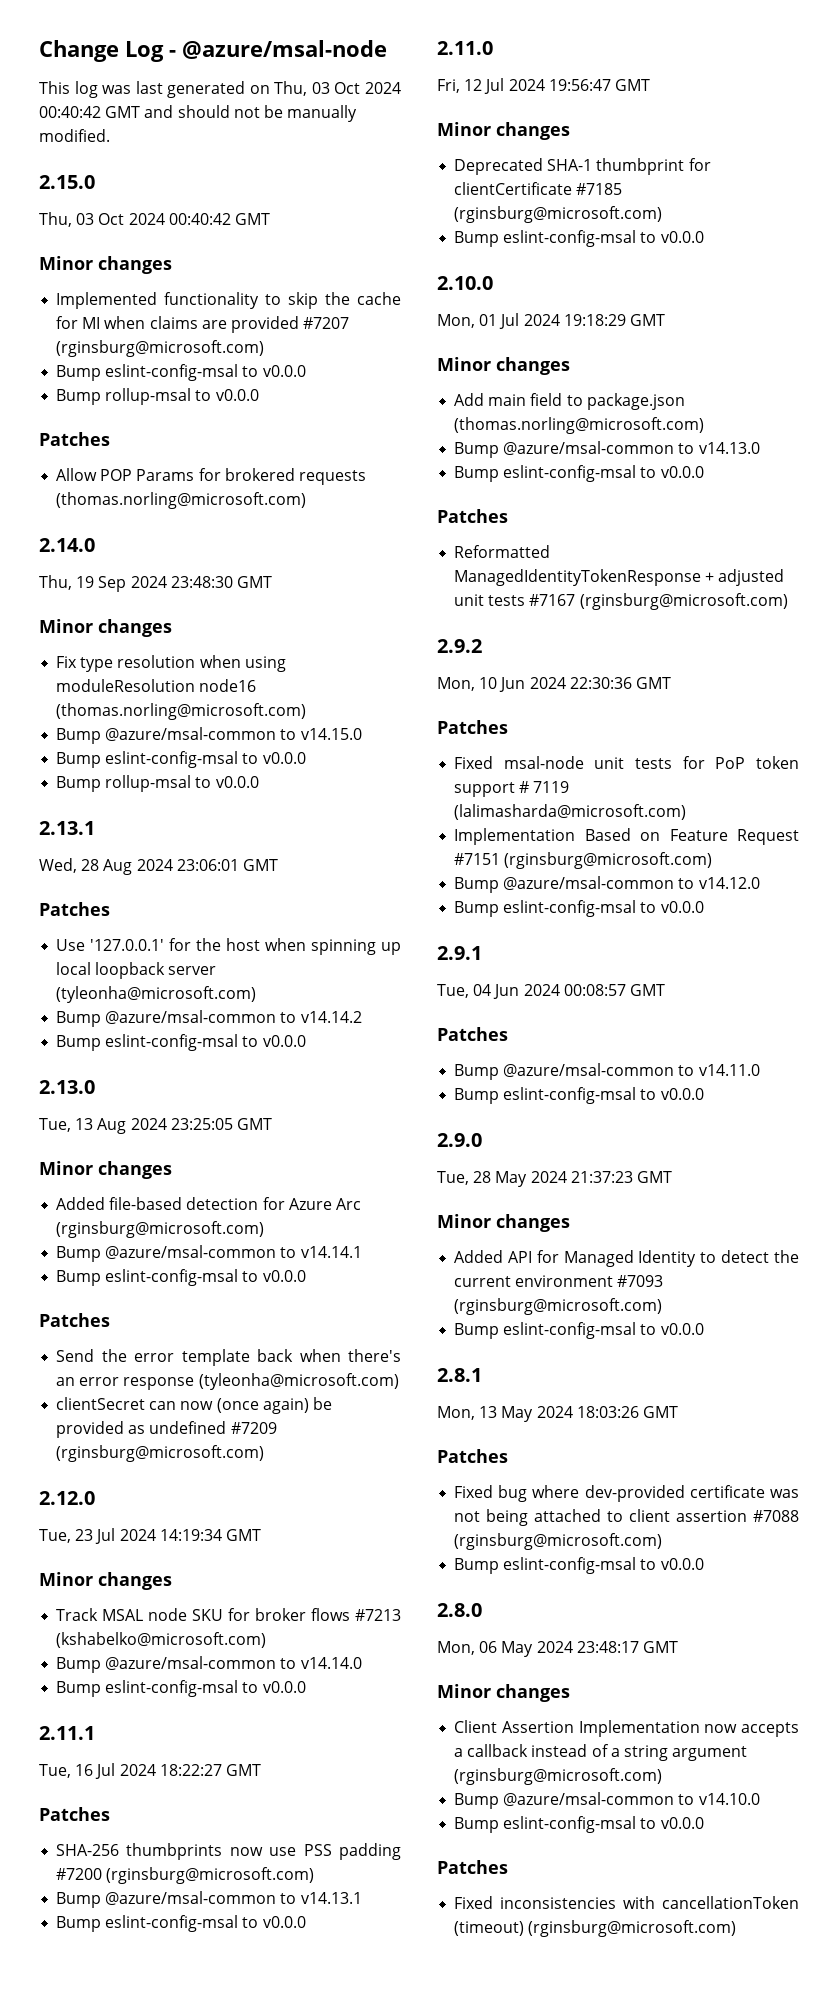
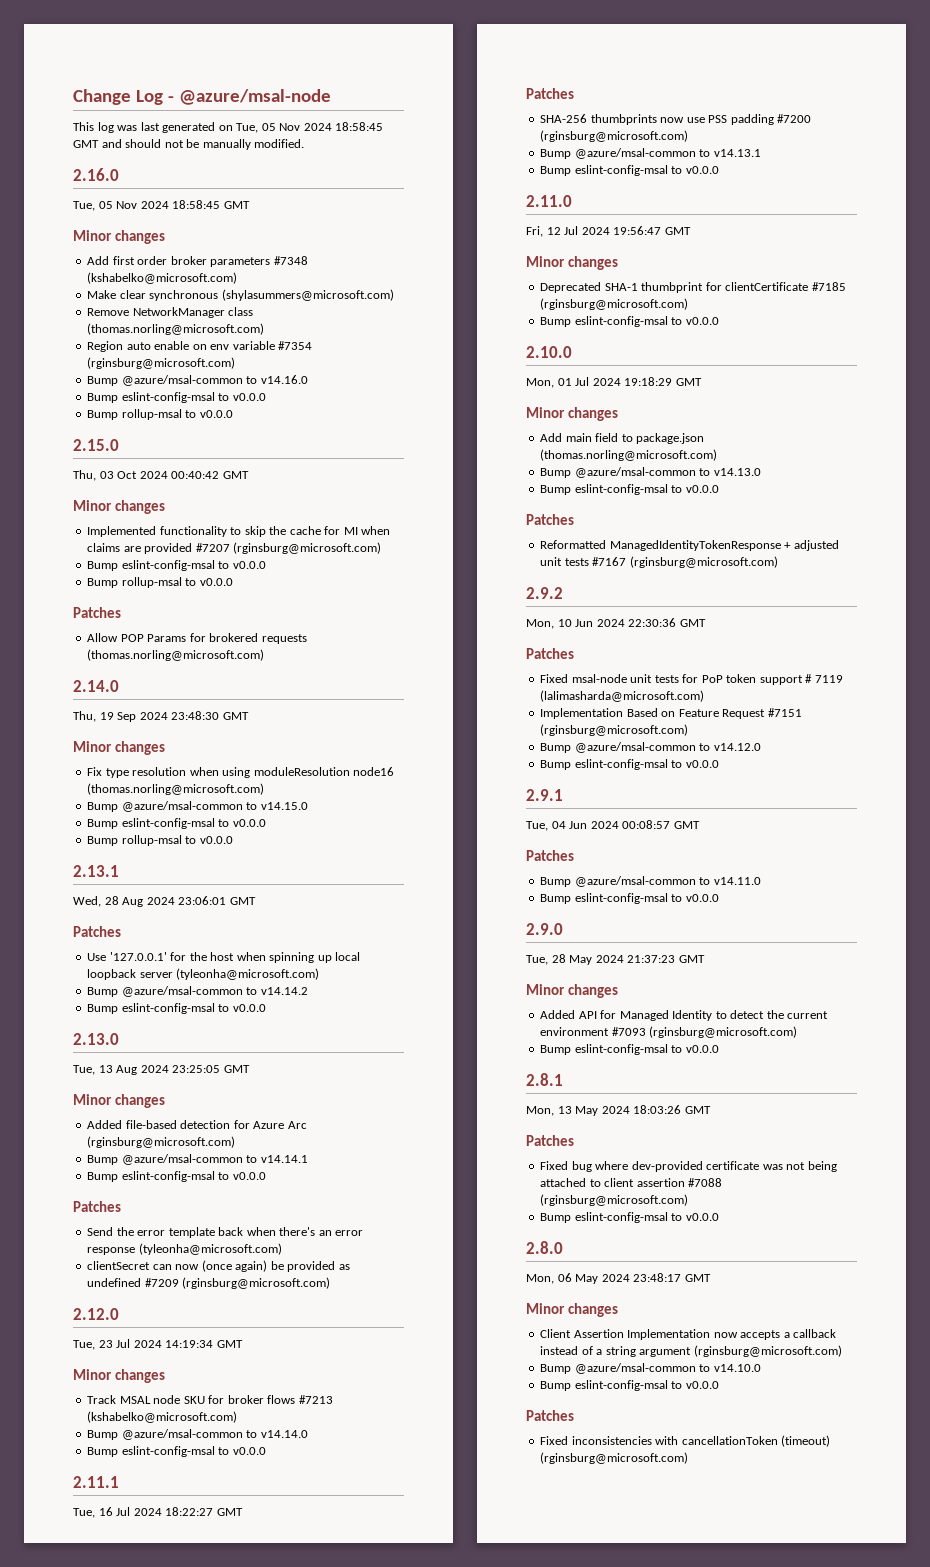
- This log was last generated on Thu, 03 Oct 2024 00:40:42 GMT and should not be manually modified.
+ This log was last generated on Tue, 05 Nov 2024 18:58:45 GMT and should not be manually modified.
+ 2.16.0
+ Tue, 05 Nov 2024 18:58:45 GMT
+ Minor changes
+ Add first order broker parameters #7348 (kshabelko@microsoft.com)
+ Make clear synchronous (shylasummers@microsoft.com)
+ Remove NetworkManager class (thomas.norling@microsoft.com)
+ Region auto enable on env variable #7354 (rginsburg@microsoft.com)
+ Bump @azure/msal-common to v14.16.0
+ Bump eslint-config-msal to v0.0.0
+ Bump rollup-msal to v0.0.0

